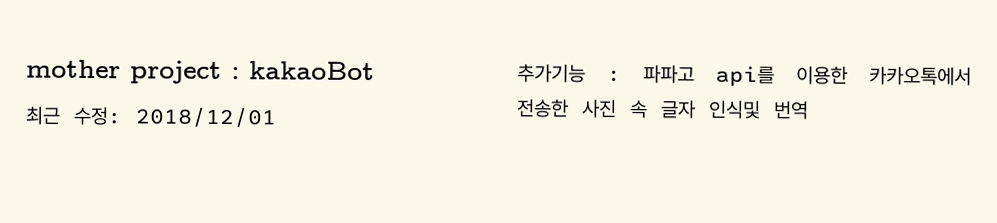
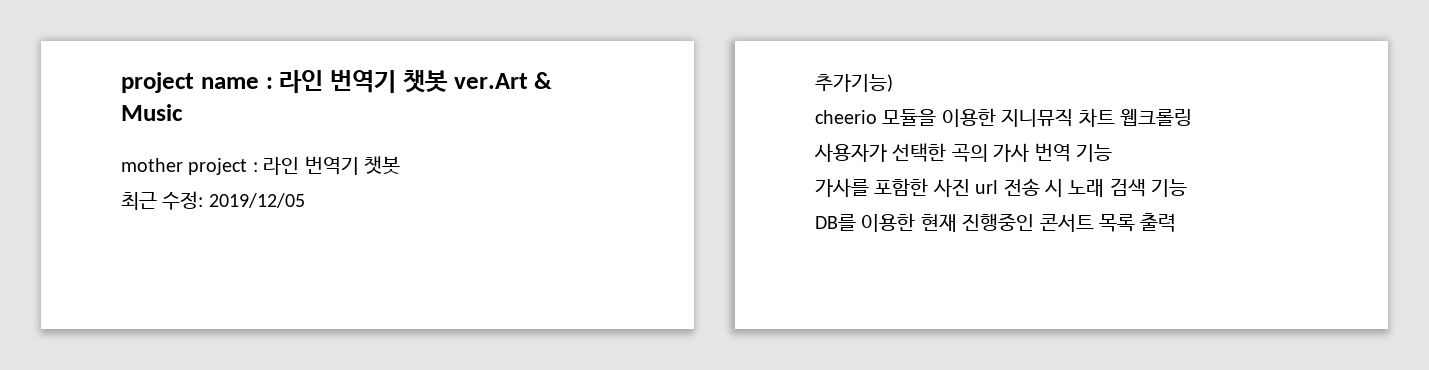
- mother project : kakaoBot
- 최근 수정: 2018/12/01
- 추가기능 : 파파고 api를 이용한 카카오톡에서 전송한 사진 속 글자 인식및 번역
+ project name : 라인 번역기 챗봇 ver.Art & Music
+ mother project : 라인 번역기 챗봇
+ 최근 수정: 2019/12/05
+ 추가기능)
+ cheerio 모듈을 이용한 지니뮤직 차트 웹크롤링
+ 사용자가 선택한 곡의 가사 번역 기능
+ 가사를 포함한 사진 url 전송 시 노래 검색 기능
+ DB를 이용한 현재 진행중인 콘서트 목록 출력

